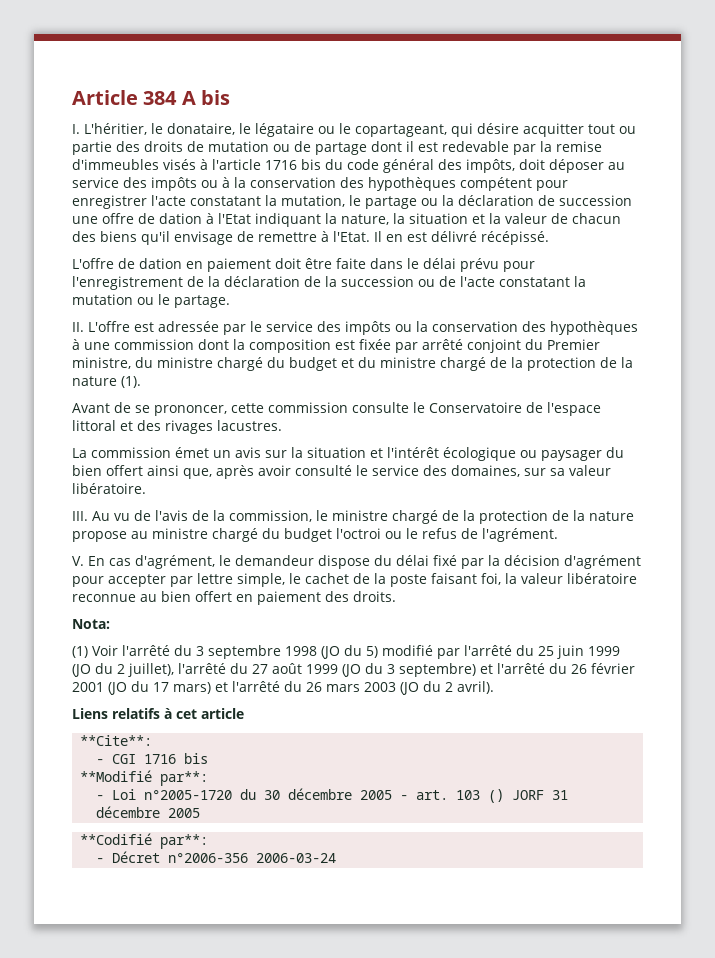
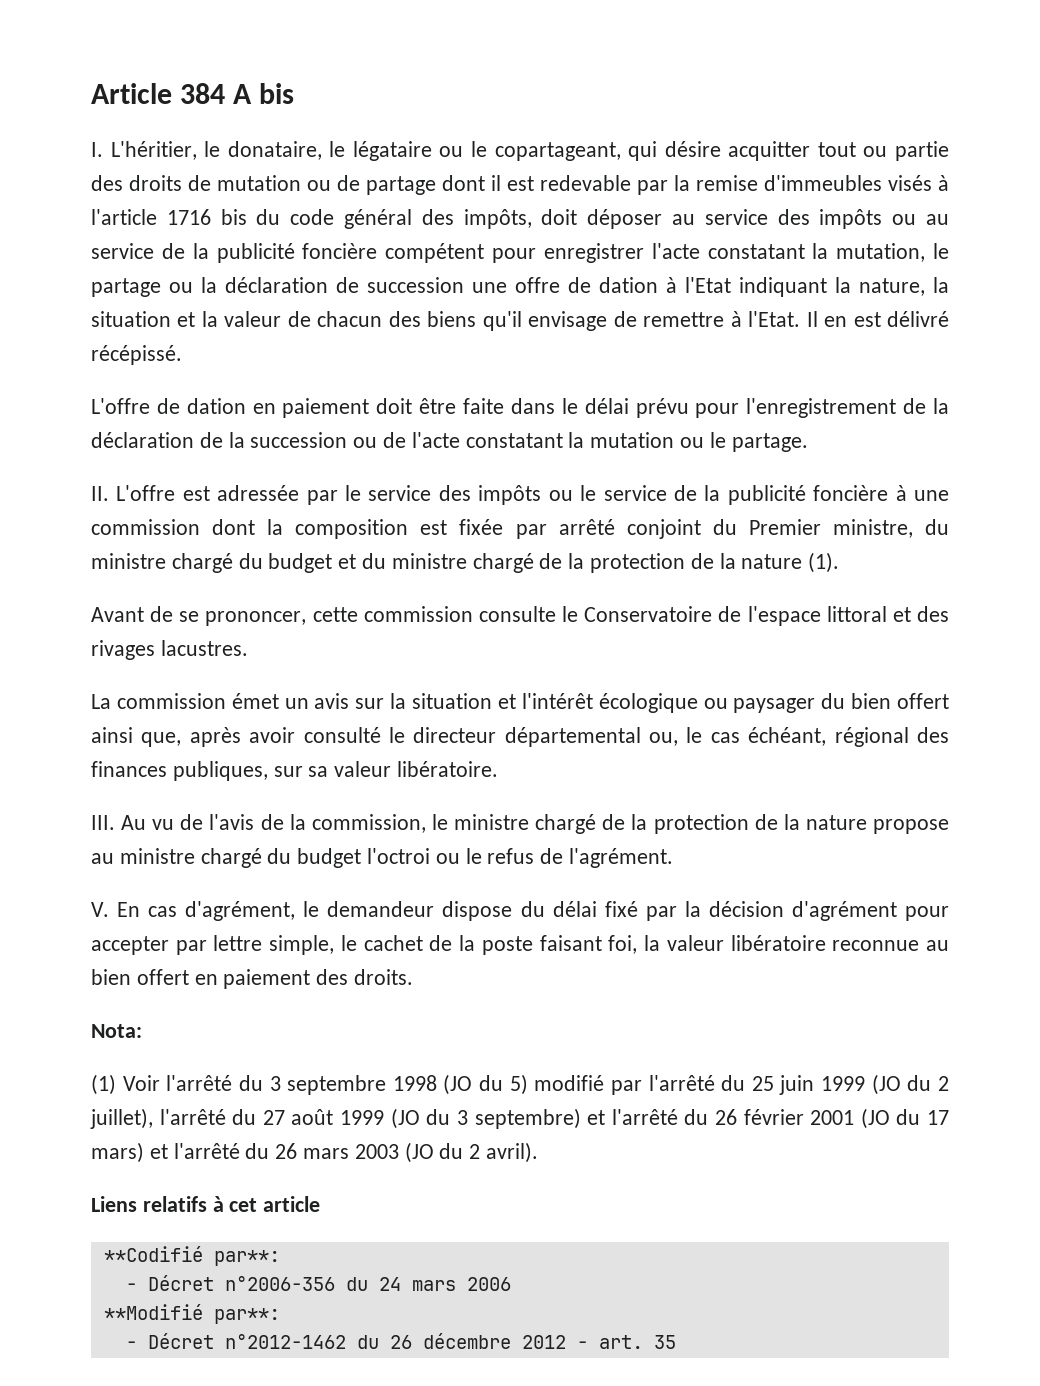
- I. L'héritier, le donataire, le légataire ou le copartageant, qui désire acquitter tout ou partie des droits de mutation ou de partage dont il est redevable par la remise d'immeubles visés à l'article 1716 bis du code général des impôts, doit déposer au service des impôts ou à la conservation des hypothèques compétent pour enregistrer l'acte constatant la mutation, le partage ou la déclaration de succession une offre de dation à l'Etat indiquant la nature, la situation et la valeur de chacun des biens qu'il envisage de remettre à l'Etat.
+ I. L'héritier, le donataire, le légataire ou le copartageant, qui désire acquitter tout ou partie des droits de mutation ou de partage dont il est redevable par la remise d'immeubles visés à l'article 1716 bis du code général des impôts, doit déposer au service des impôts ou au service de la publicité foncière compétent pour enregistrer l'acte constatant la mutation, le partage ou la déclaration de succession une offre de dation à l'Etat indiquant la nature, la situation et la valeur de chacun des biens qu'il envisage de remettre à l'Etat.
- II. L'offre est adressée par le service des impôts ou la conservation des hypothèques à une commission dont la composition est fixée par arrêté conjoint du Premier ministre, du ministre chargé du budget et du ministre chargé de la protection de la nature (1).
+ II. L'offre est adressée par le service des impôts ou le service de la publicité foncière à une commission dont la composition est fixée par arrêté conjoint du Premier ministre, du ministre chargé du budget et du ministre chargé de la protection de la nature (1).
- La commission émet un avis sur la situation et l'intérêt écologique ou paysager du bien offert ainsi que, après avoir consulté le service des domaines, sur sa valeur libératoire.
+ La commission émet un avis sur la situation et l'intérêt écologique ou paysager du bien offert ainsi que, après avoir consulté le directeur départemental ou, le cas échéant, régional des finances publiques, sur sa valeur libératoire.
- **Cite**:
- - CGI 1716 bis
- **Modifié par**:
- - Loi n°2005-1720 du 30 décembre 2005 - art. 103 () JORF 31 décembre 2005
- - Décret n°2006-356 2006-03-24
+ - Décret n°2006-356 du 24 mars 2006
+ **Modifié par**:
+ - Décret n°2012-1462 du 26 décembre 2012 - art. 35

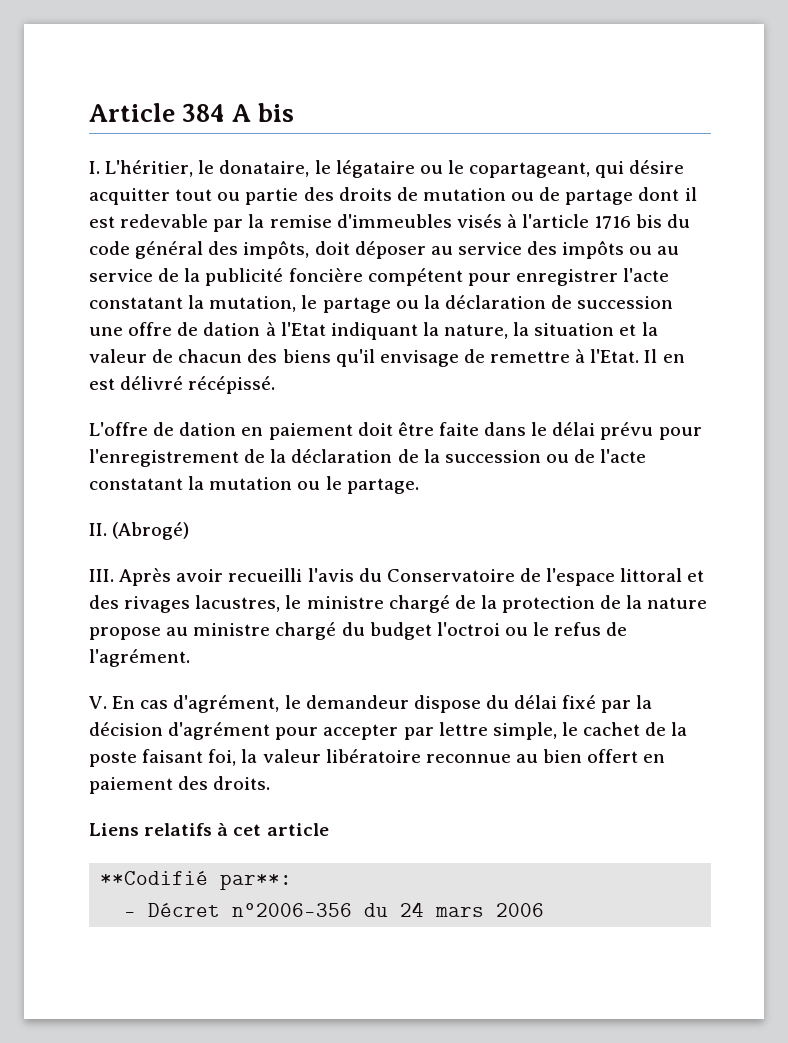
- II. L'offre est adressée par le service des impôts ou le service de la publicité foncière à une commission dont la composition est fixée par arrêté conjoint du Premier ministre, du ministre chargé du budget et du ministre chargé de la protection de la nature (1).
- Avant de se prononcer, cette commission consulte le Conservatoire de l'espace littoral et des rivages lacustres.
- La commission émet un avis sur la situation et l'intérêt écologique ou paysager du bien offert ainsi que, après avoir consulté le directeur départemental ou, le cas échéant, régional des finances publiques, sur sa valeur libératoire.
- III. Au vu de l'avis de la commission, le ministre chargé de la protection de la nature propose au ministre chargé du budget l'octroi ou le refus de l'agrément.
+ II. (Abrogé)
+ III. Après avoir recueilli l'avis du Conservatoire de l'espace littoral et des rivages lacustres, le ministre chargé de la protection de la nature propose au ministre chargé du budget l'octroi ou le refus de l'agrément.
- Nota:
- (1) Voir l'arrêté du 3 septembre 1998 (JO du 5) modifié par l'arrêté du 25 juin 1999 (JO du 2 juillet), l'arrêté du 27 août 1999 (JO du 3 septembre) et l'arrêté du 26 février 2001 (JO du 17 mars) et l'arrêté du 26 mars 2003 (JO du 2 avril).
- **Modifié par**:
- - Décret n°2012-1462 du 26 décembre 2012 - art. 35

